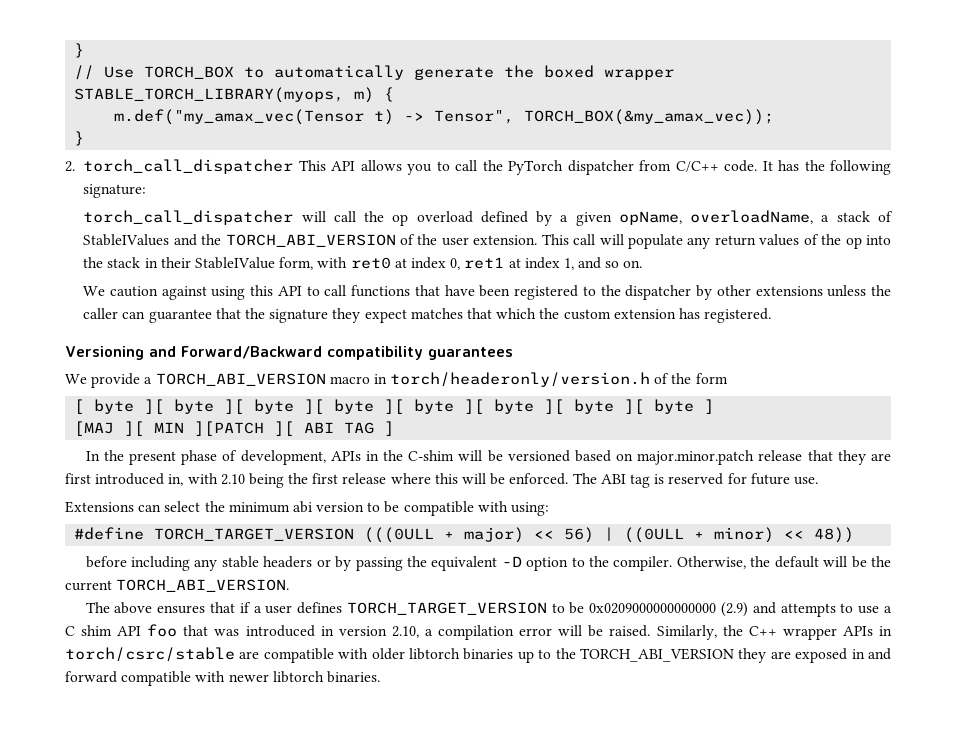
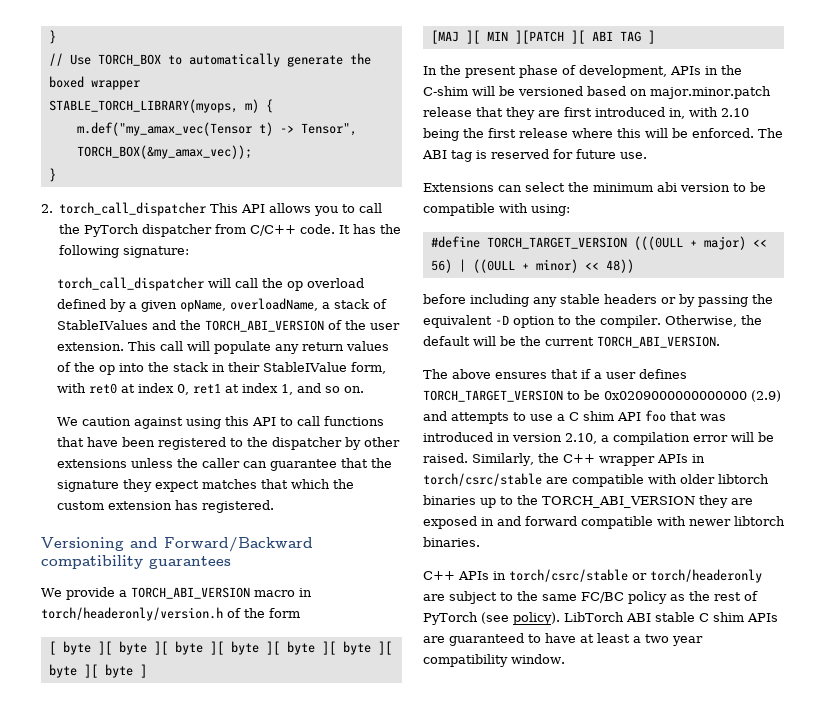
+ C++ APIs in torch/csrc/stable or torch/headeronly are subject to the same FC/BC policy as the rest of PyTorch (see policy). LibTorch ABI stable C shim APIs are guaranteed to have at least a two year compatibility window.

